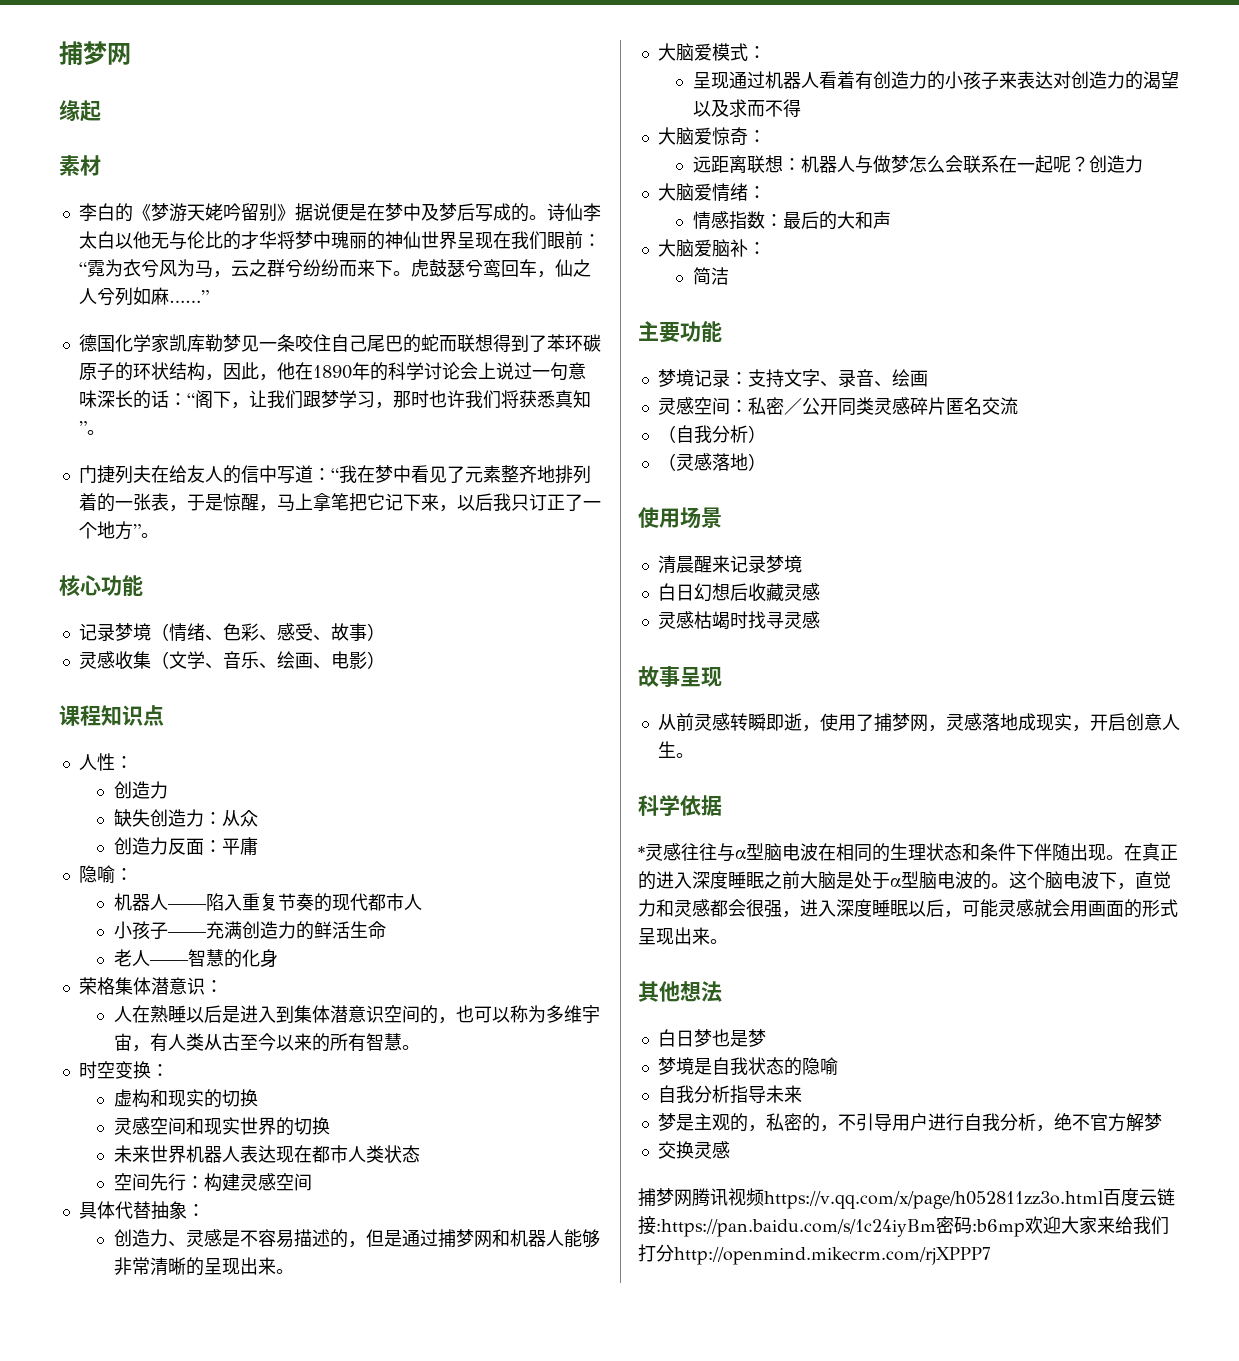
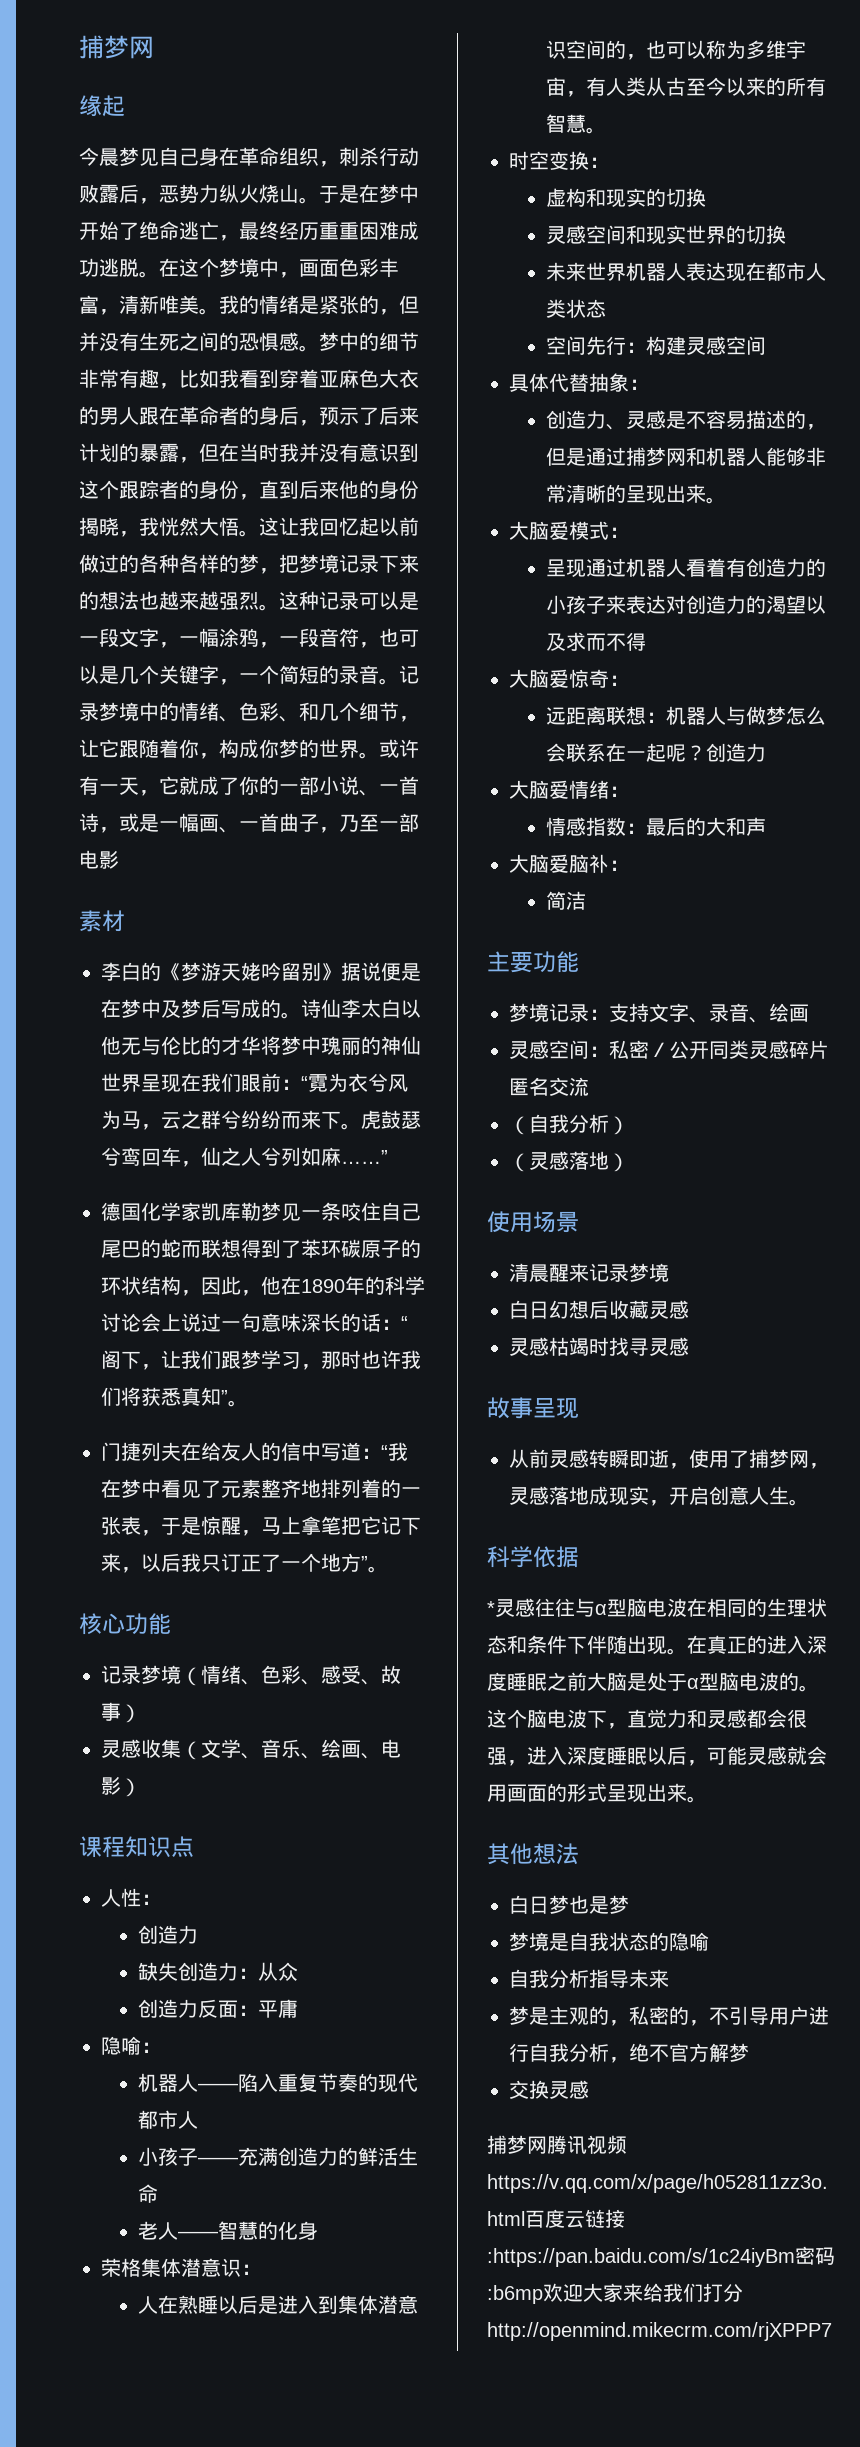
+ 今晨梦见自己身在革命组织，刺杀行动败露后，恶势力纵火烧山。于是在梦中开始了绝命逃亡，最终经历重重困难成功逃脱。在这个梦境中，画面色彩丰富，清新唯美。我的情绪是紧张的，但并没有生死之间的恐惧感。梦中的细节非常有趣，比如我看到穿着亚麻色大衣的男人跟在革命者的身后，预示了后来计划的暴露，但在当时我并没有意识到这个跟踪者的身份，直到后来他的身份揭晓，我恍然大悟。这让我回忆起以前做过的各种各样的梦，把梦境记录下来的想法也越来越强烈。这种记录可以是一段文字，一幅涂鸦，一段音符，也可以是几个关键字，一个简短的录音。记录梦境中的情绪、色彩、和几个细节，让它跟随着你，构成你梦的世界。或许有一天，它就成了你的一部小说、一首诗，或是一幅画、一首曲子，乃至一部电影

